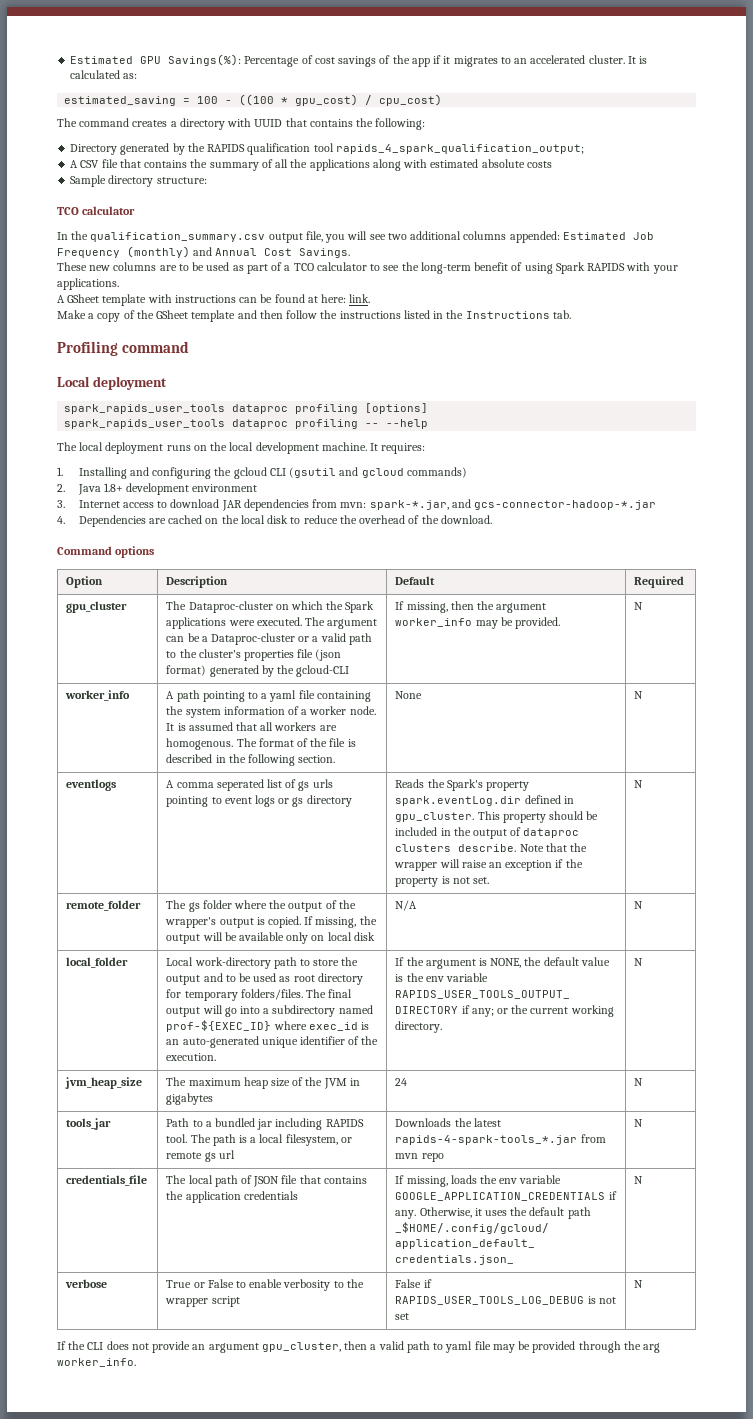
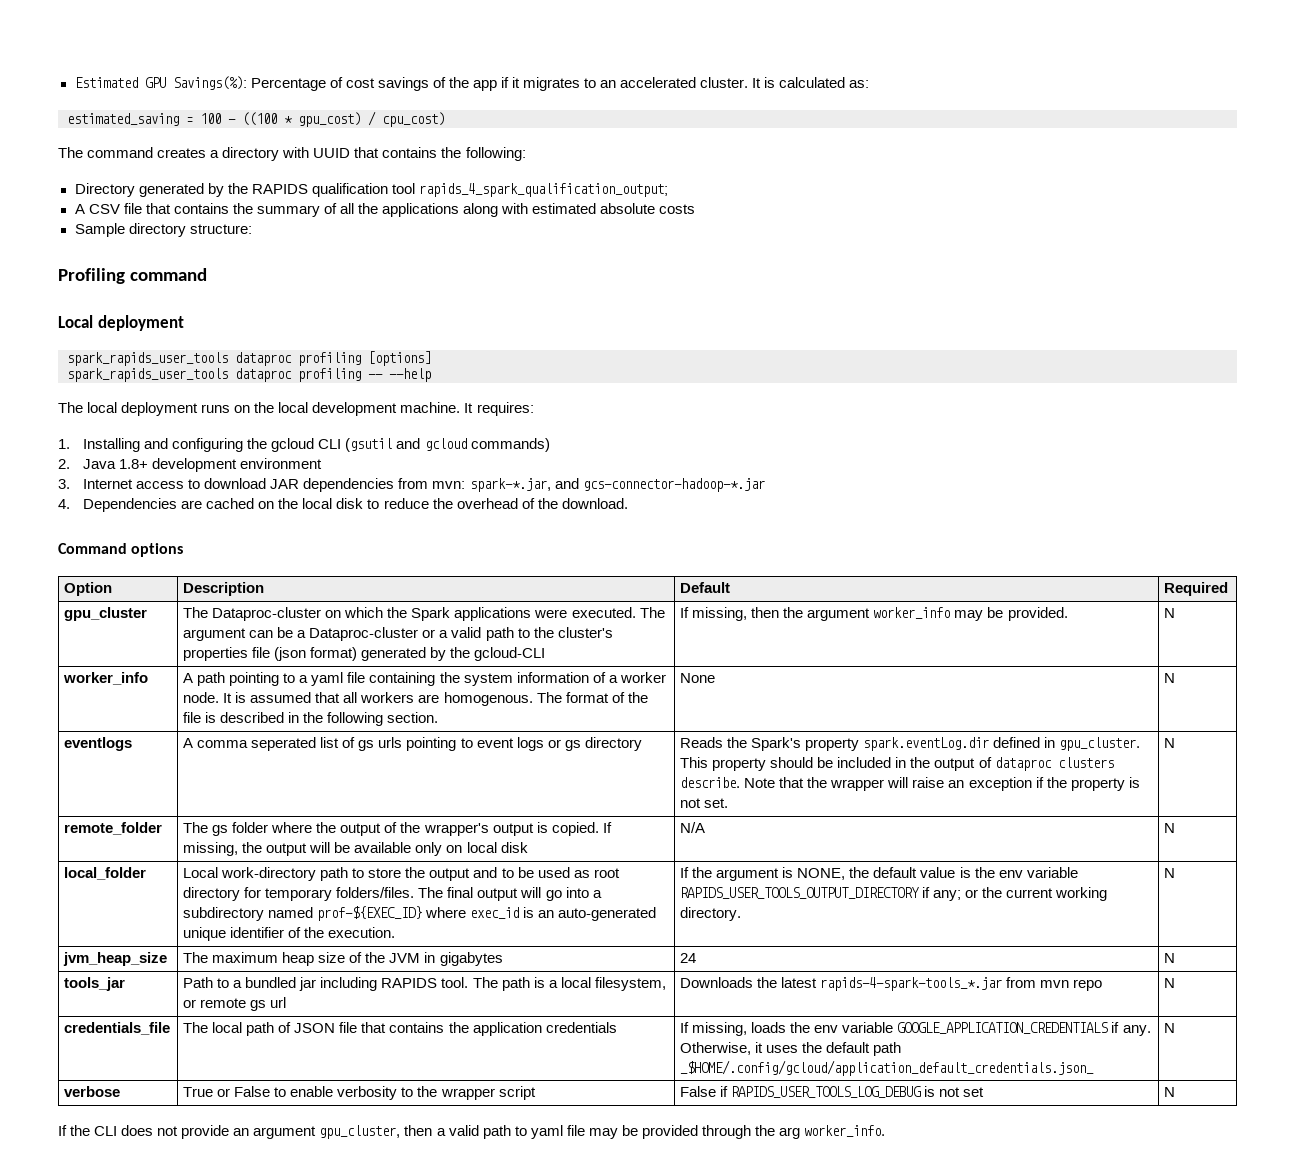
  Sample directory structure:
- TCO calculator
- In the qualification_summary.csv output file, you will see two additional columns appended: Estimated Job Frequency (monthly) and Annual Cost Savings.
- These new columns are to be used as part of a TCO calculator to see the long-term benefit of using Spark RAPIDS with your applications.
- A GSheet template with instructions can be found at here: link.
- Make a copy of the GSheet template and then follow the instructions listed in the Instructions tab.

